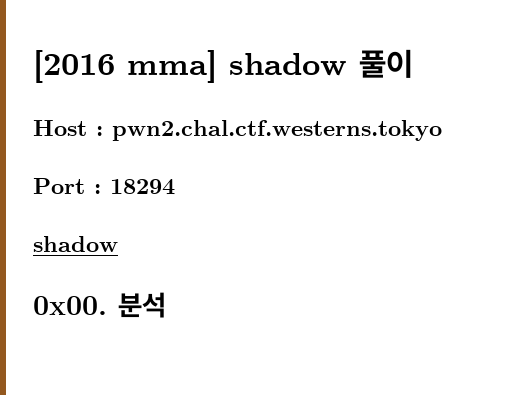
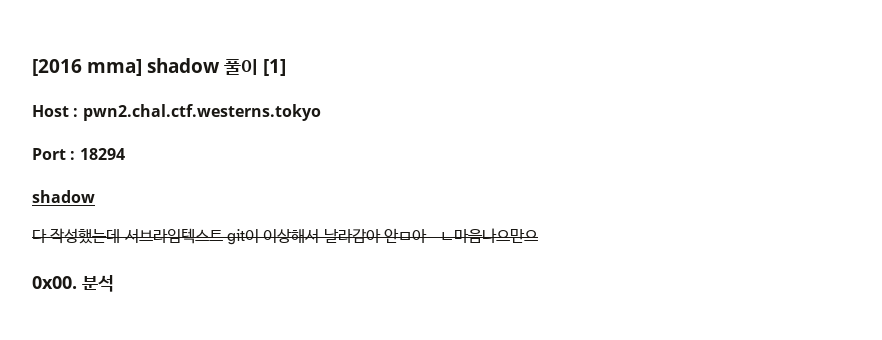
- [2016 mma] shadow 풀이
+ [2016 mma] shadow 풀이 [1]
+ 다 작성했는데 서브라임텍스트 git이 이상해서 날라감아 안ㅁ아ㅡㄴ마음나으만으

